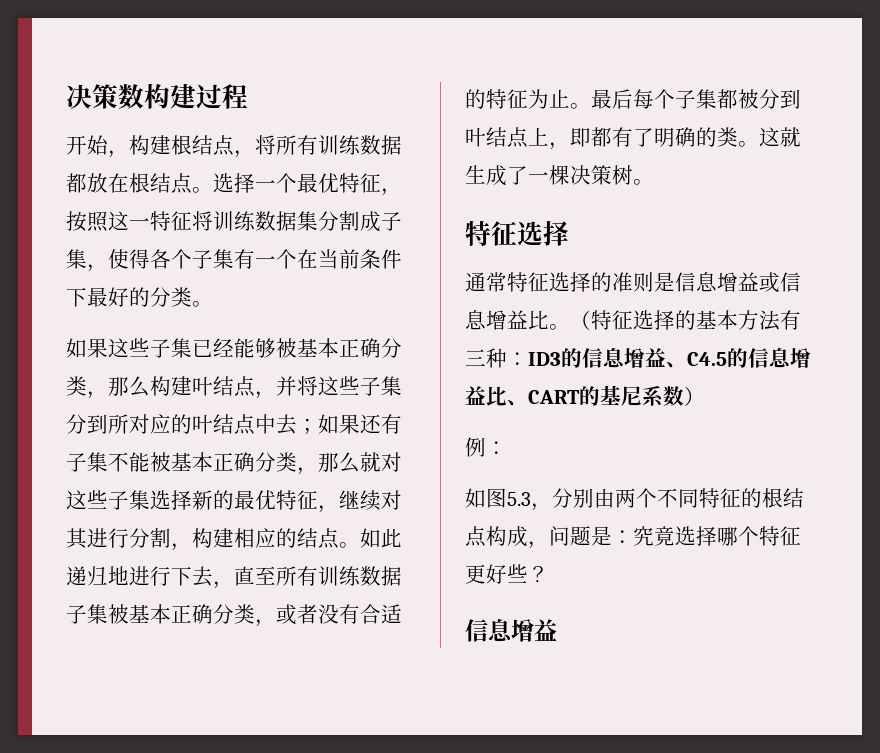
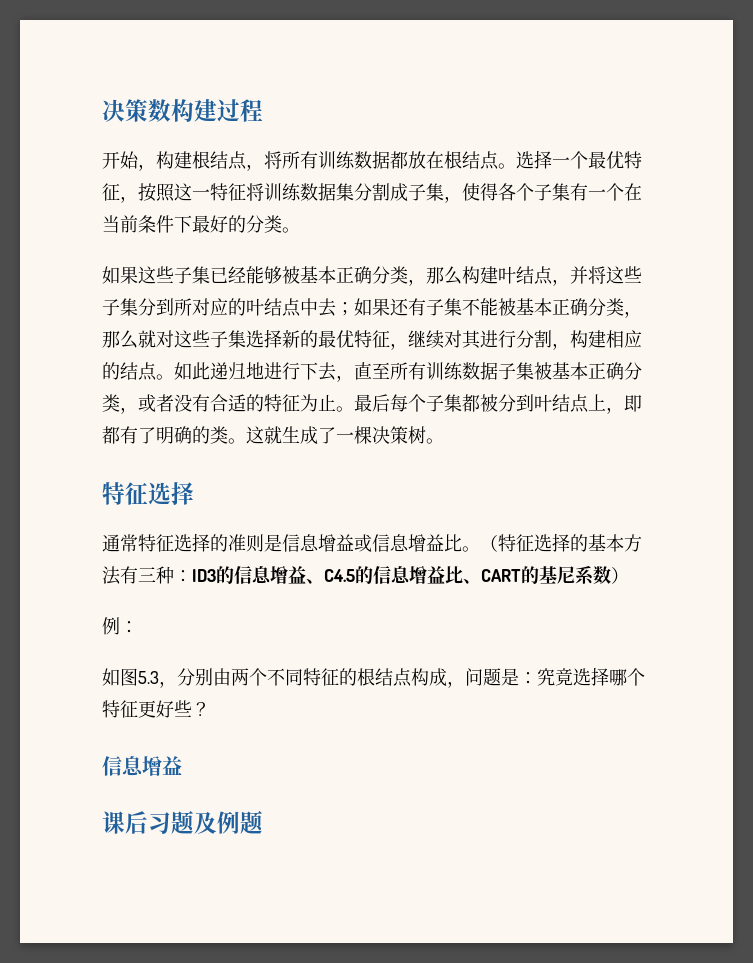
+ 课后习题及例题

